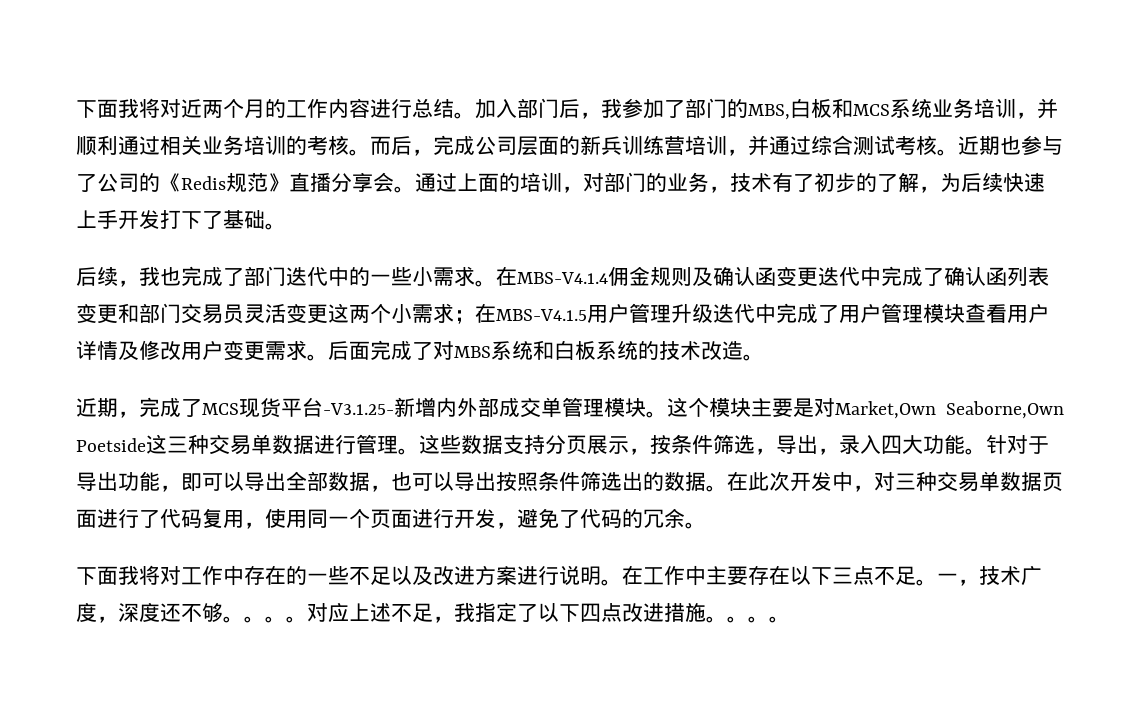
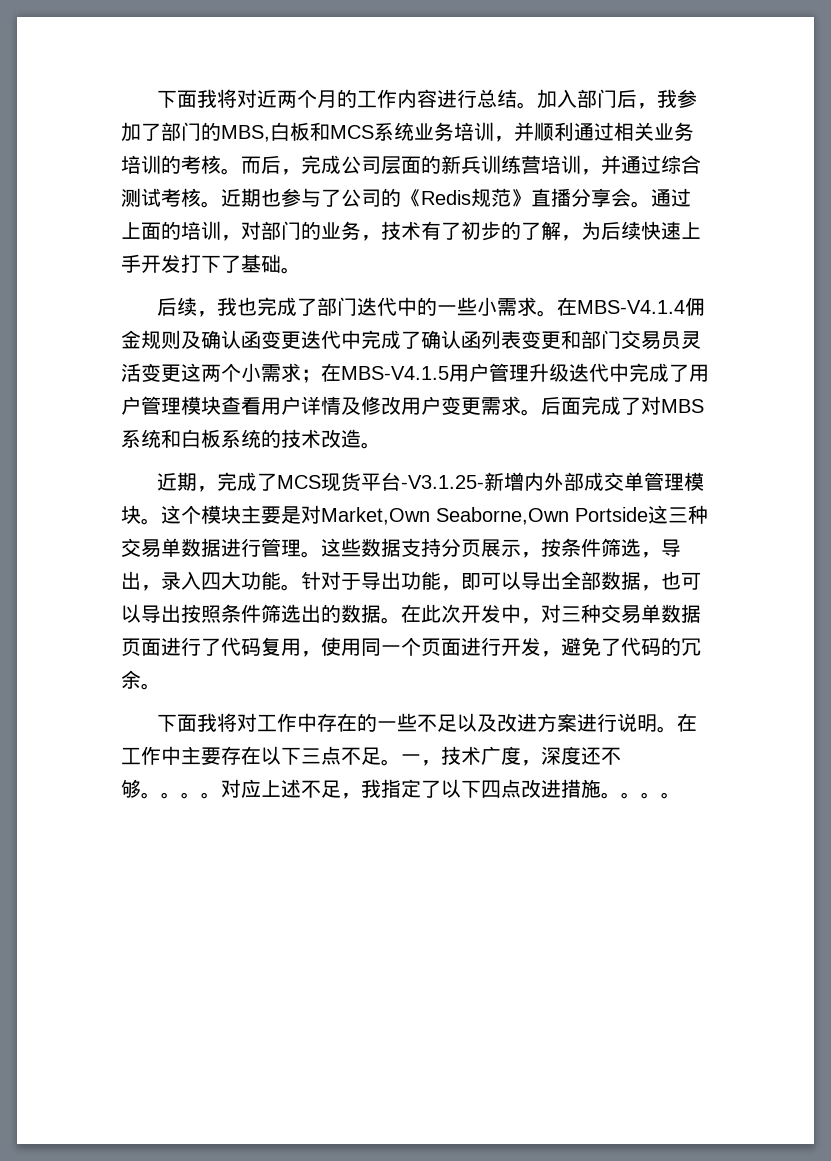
- 这个模块主要是对Market,Own Seaborne,Own Poetside这三种交易单数据进行管理。
+ 这个模块主要是对Market,Own Seaborne,Own Portside这三种交易单数据进行管理。

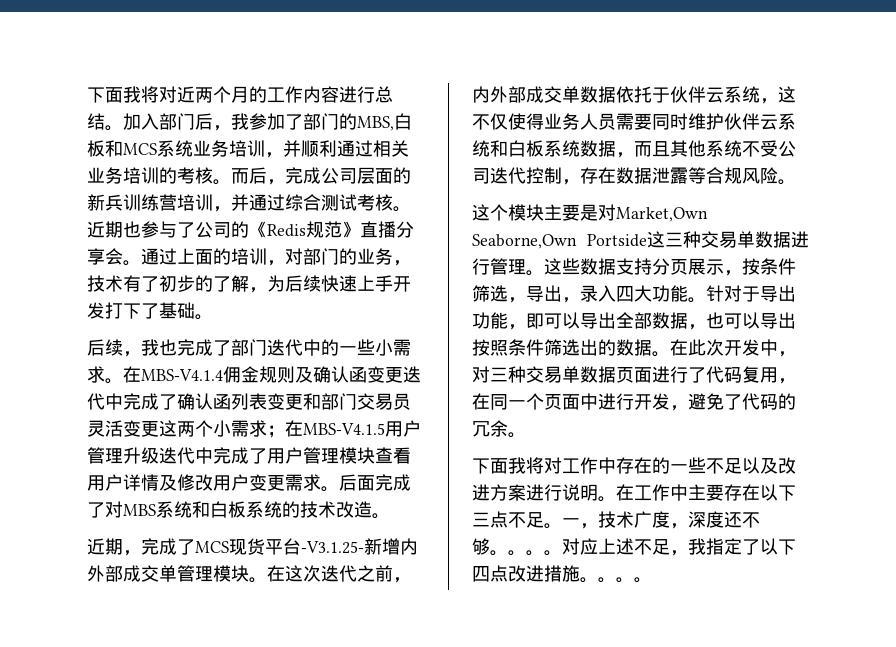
- 近期，完成了MCS现货平台-V3.1.25-新增内外部成交单管理模块。这个模块主要是对Market,Own Seaborne,Own Portside这三种交易单数据进行管理。
+ 近期，完成了MCS现货平台-V3.1.25-新增内外部成交单管理模块。在这次迭代之前，内外部成交单数据依托于伙伴云系统，这不仅使得业务人员需要同时维护伙伴云系统和白板系统数据，而且其他系统不受公司迭代控制，存在数据泄露等合规风险。
+ 这个模块主要是对Market,Own Seaborne,Own Portside这三种交易单数据进行管理。
- 在此次开发中，对三种交易单数据页面进行了代码复用，使用同一个页面进行开发，避免了代码的冗余。
+ 在此次开发中，对三种交易单数据页面进行了代码复用，在同一个页面中进行开发，避免了代码的冗余。

